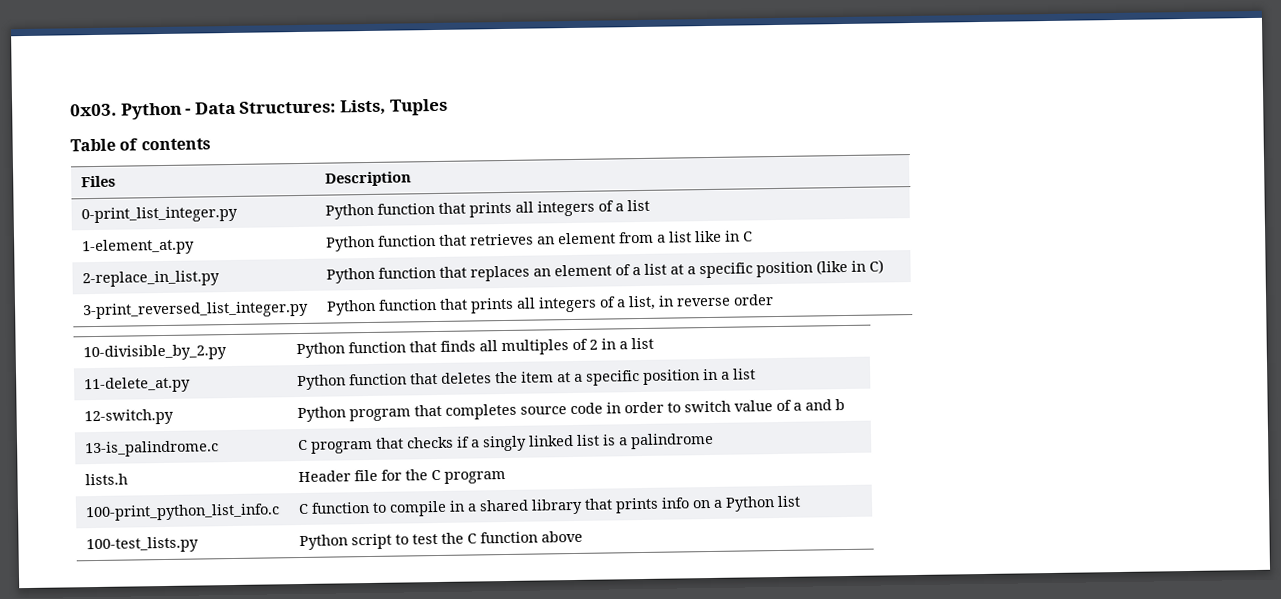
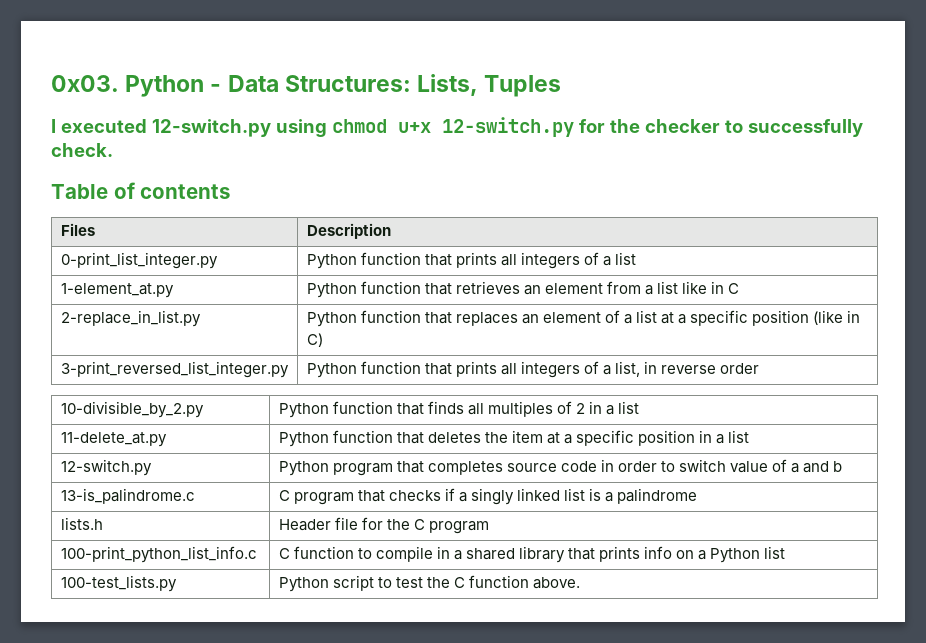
+ I executed 12-switch.py using chmod u+x 12-switch.py for the checker to successfully check.
- 100-test_lists.py | Python script to test the C function above
+ 100-test_lists.py | Python script to test the C function above.

